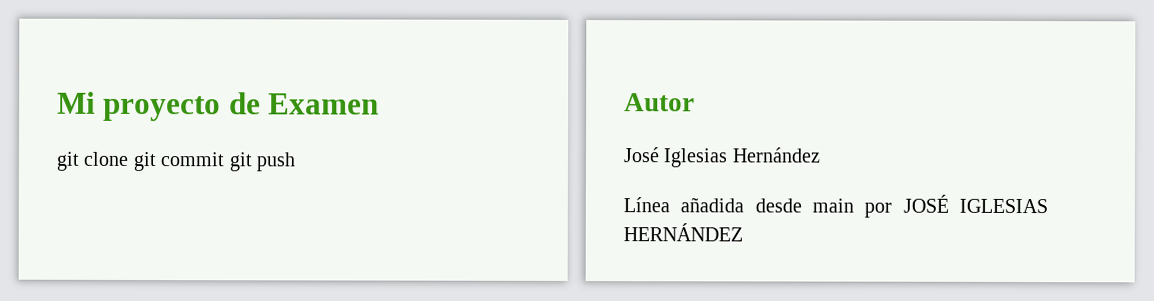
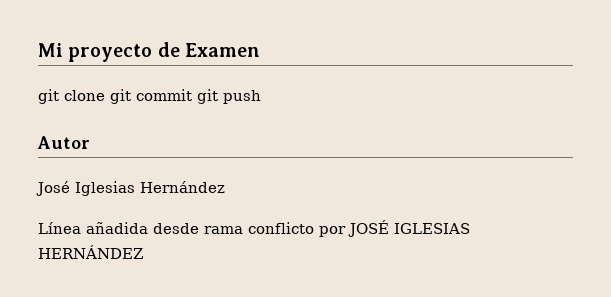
- Línea añadida desde main por JOSÉ IGLESIAS HERNÁNDEZ
+ Línea añadida desde rama conflicto por JOSÉ IGLESIAS HERNÁNDEZ

